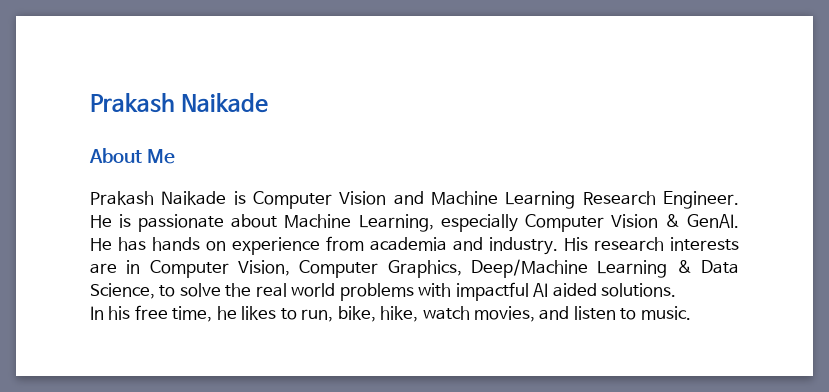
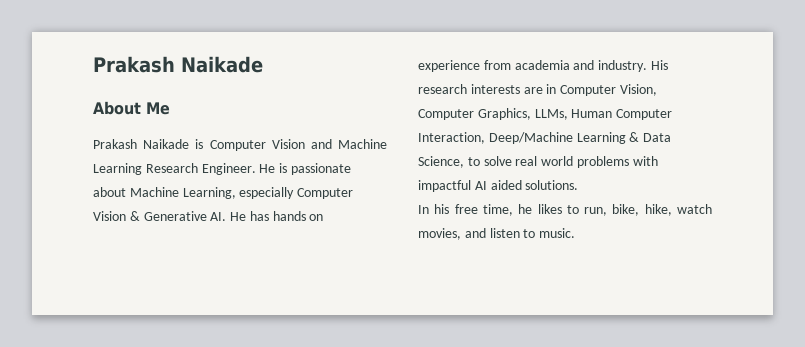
- He is passionate about Machine Learning, especially Computer Vision & GenAI. He has hands on experience from academia and industry.
+ He is passionate about Machine Learning, especially Computer Vision & Generative AI. He has hands on experience from academia and industry.
- His research interests are in Computer Vision, Computer Graphics, Deep/Machine Learning & Data Science, to solve the real world problems with impactful AI aided solutions.
+ His research interests are in Computer Vision, Computer Graphics, LLMs, Human Computer Interaction, Deep/Machine Learning & Data Science, to solve real world problems with impactful AI aided solutions.

